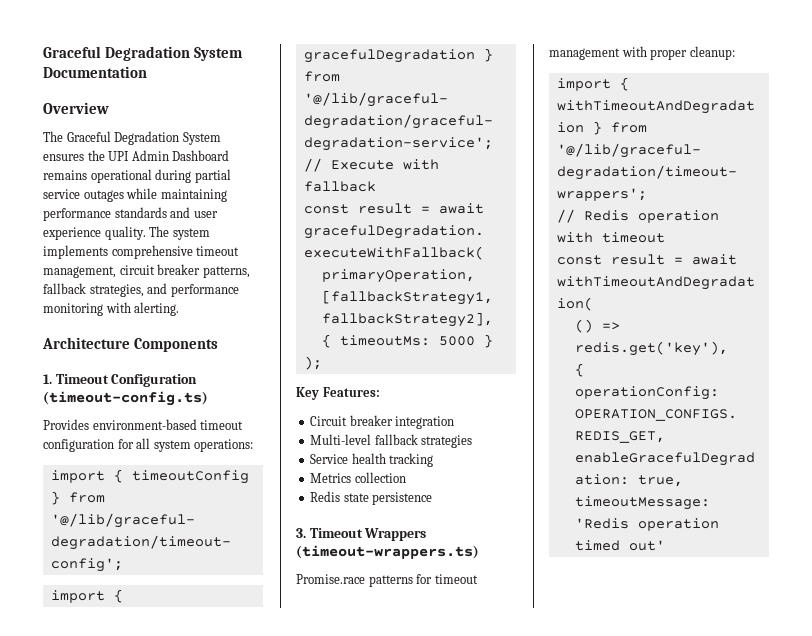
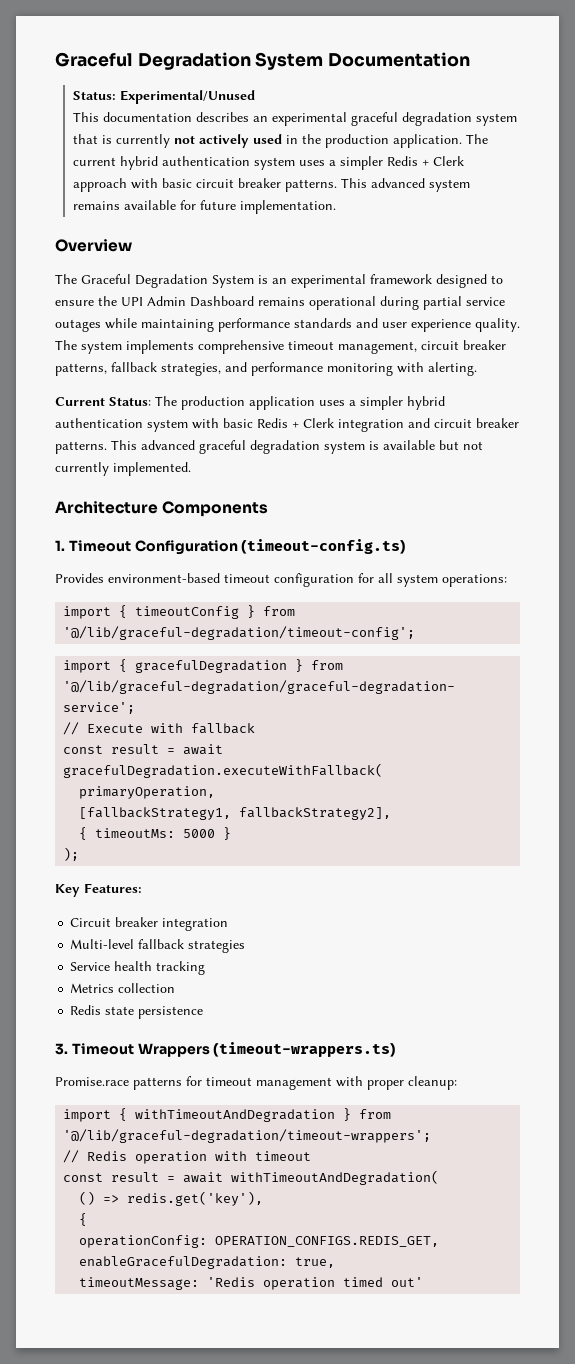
+ Status: Experimental/Unused
+ This documentation describes an experimental graceful degradation system that is currently not actively used in the production application. The current hybrid authentication system uses a simpler Redis + Clerk approach with basic circuit breaker patterns. This advanced system remains available for future implementation.
- The Graceful Degradation System ensures the UPI Admin Dashboard remains operational during partial service outages while maintaining performance standards and user experience quality.
+ The Graceful Degradation System is an experimental framework designed to ensure the UPI Admin Dashboard remains operational during partial service outages while maintaining performance standards and user experience quality.
+ Current Status: The production application uses a simpler hybrid authentication system with basic Redis + Clerk integration and circuit breaker patterns. This advanced graceful degradation system is available but not currently implemented.

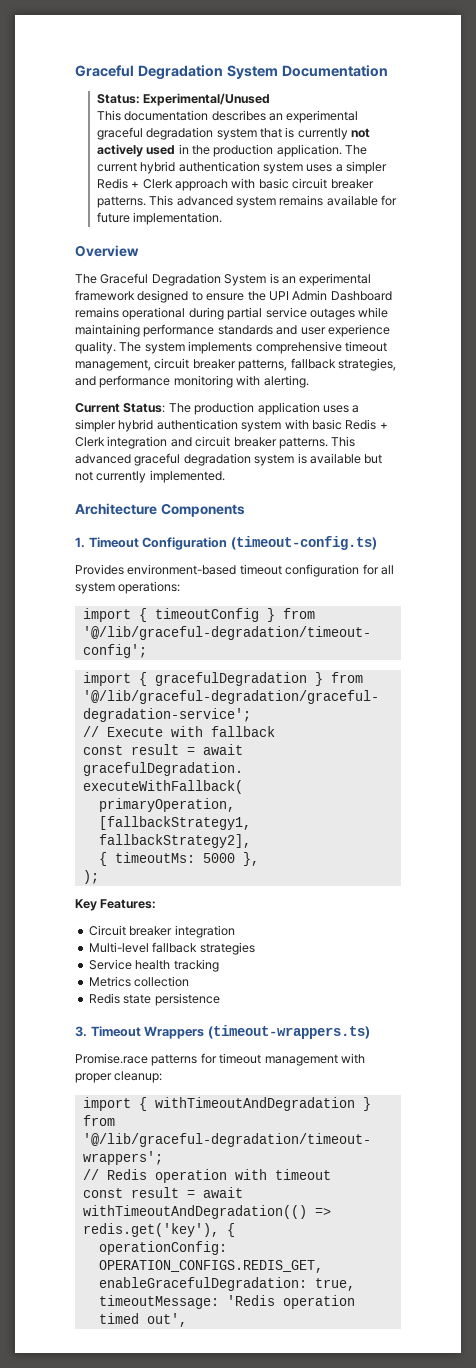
- { timeoutMs: 5000 }
+ { timeoutMs: 5000 },
- const result = await withTimeoutAndDegradation(
- () => redis.get('key'),
- {
+ const result = await withTimeoutAndDegradation(() => redis.get('key'), {
- timeoutMessage: 'Redis operation timed out'
+ timeoutMessage: 'Redis operation timed out',

